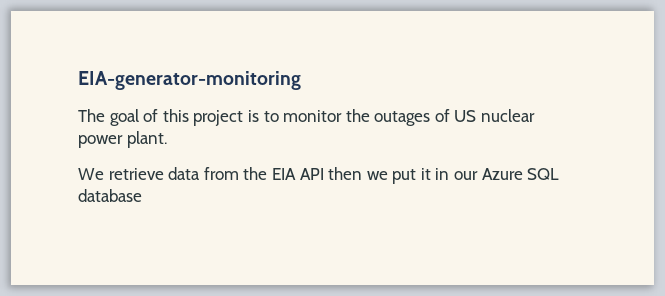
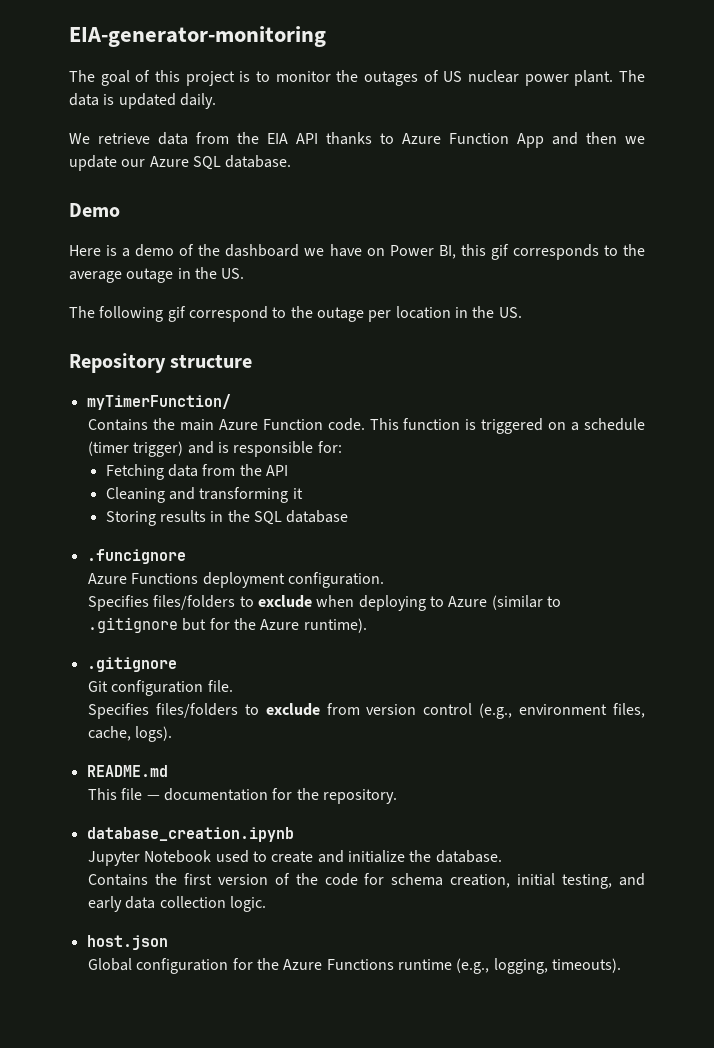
+ The data is updated daily.
- We retrieve data from the EIA API then we put it in our Azure SQL database
+ We retrieve data from the EIA API thanks to Azure Function App and then we update our Azure SQL database.
+ Demo
+ Here is a demo of the dashboard we have on Power BI, this gif corresponds to the average outage in the US.
+ The following gif correspond to the outage per location in the US.
+ Repository structure
+ myTimerFunction/
+ Contains the main Azure Function code. This function is triggered on a schedule (timer trigger) and is responsible for:
+ Fetching data from the API
+ Cleaning and transforming it
+ Storing results in the SQL database
+ .funcignore
+ Azure Functions deployment configuration.
+ Specifies files/folders to exclude when deploying to Azure (similar to .gitignore but for the Azure runtime).
+ .gitignore
+ Git configuration file.
+ Specifies files/folders to exclude from version control (e.g., environment files, cache, logs).
+ README.md
+ This file — documentation for the repository.
+ database_creation.ipynb
+ Jupyter Notebook used to create and initialize the database.
+ Contains the first version of the code for schema creation, initial testing, and early data collection logic.
+ host.json
+ Global configuration for the Azure Functions runtime (e.g., logging, timeouts).

